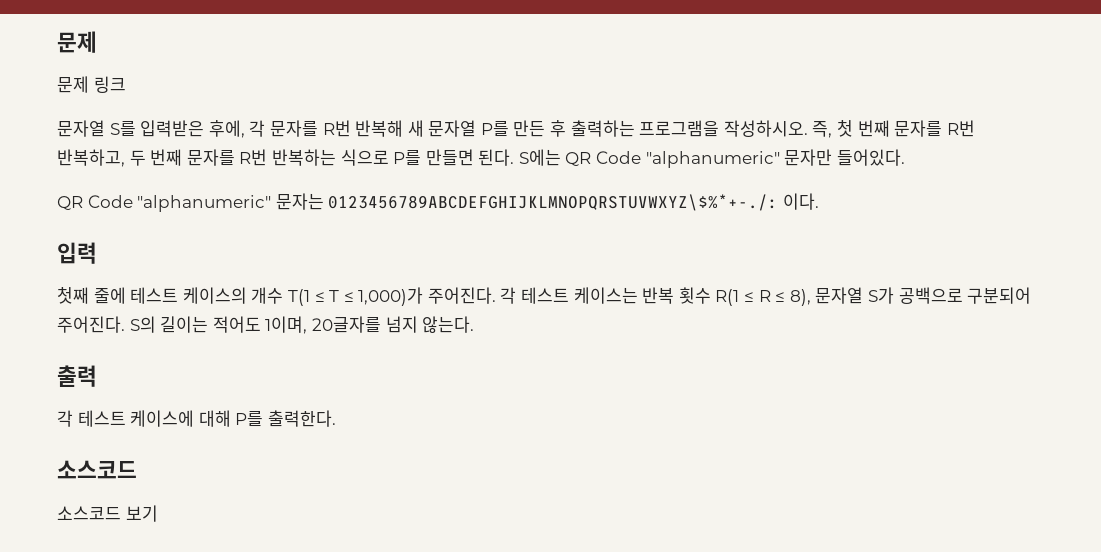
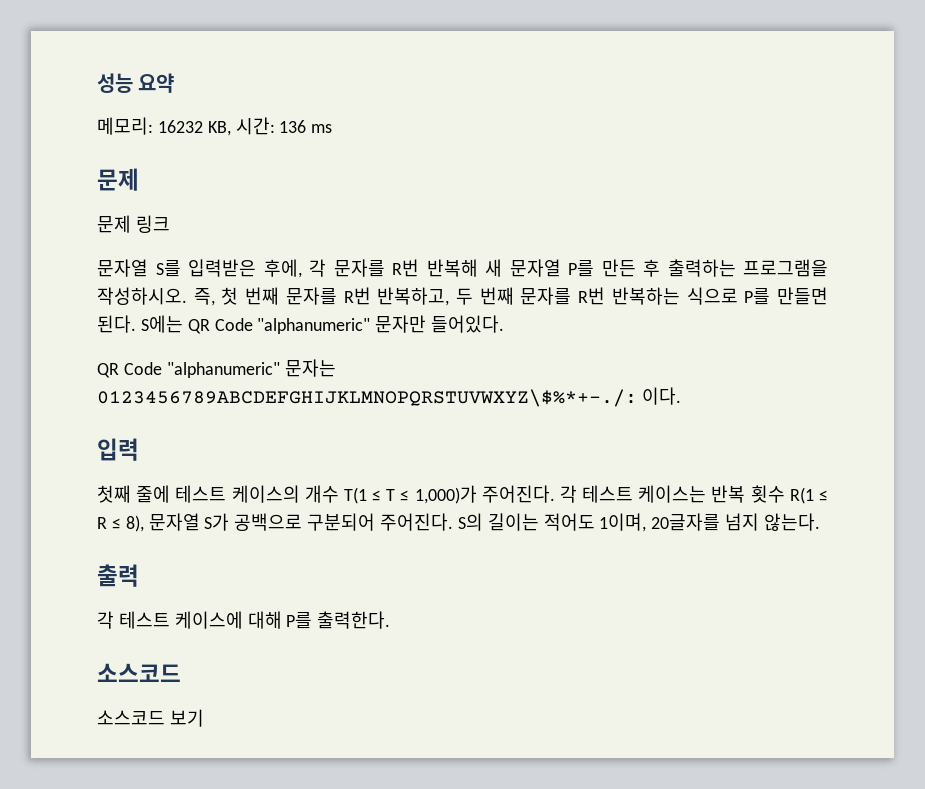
+ 성능 요약
+ 메모리: 16232 KB, 시간: 136 ms

